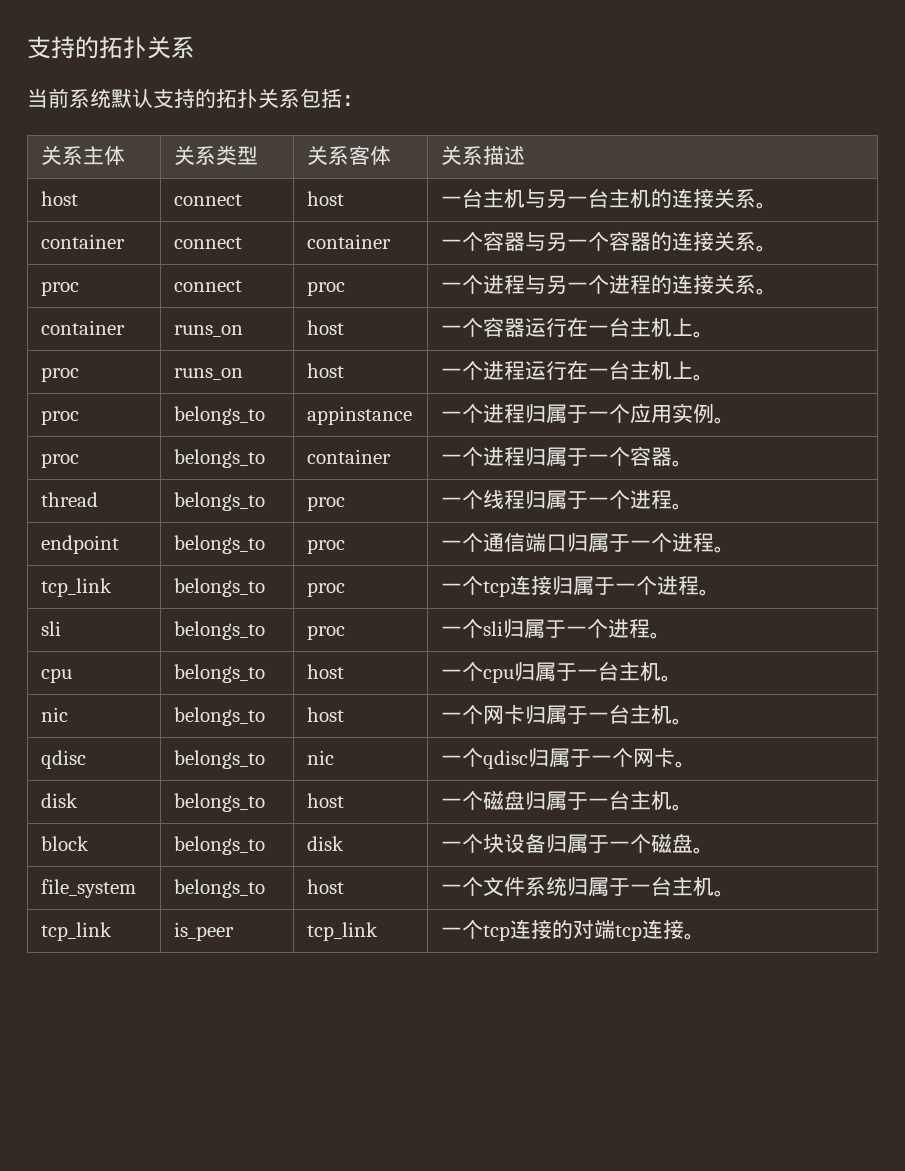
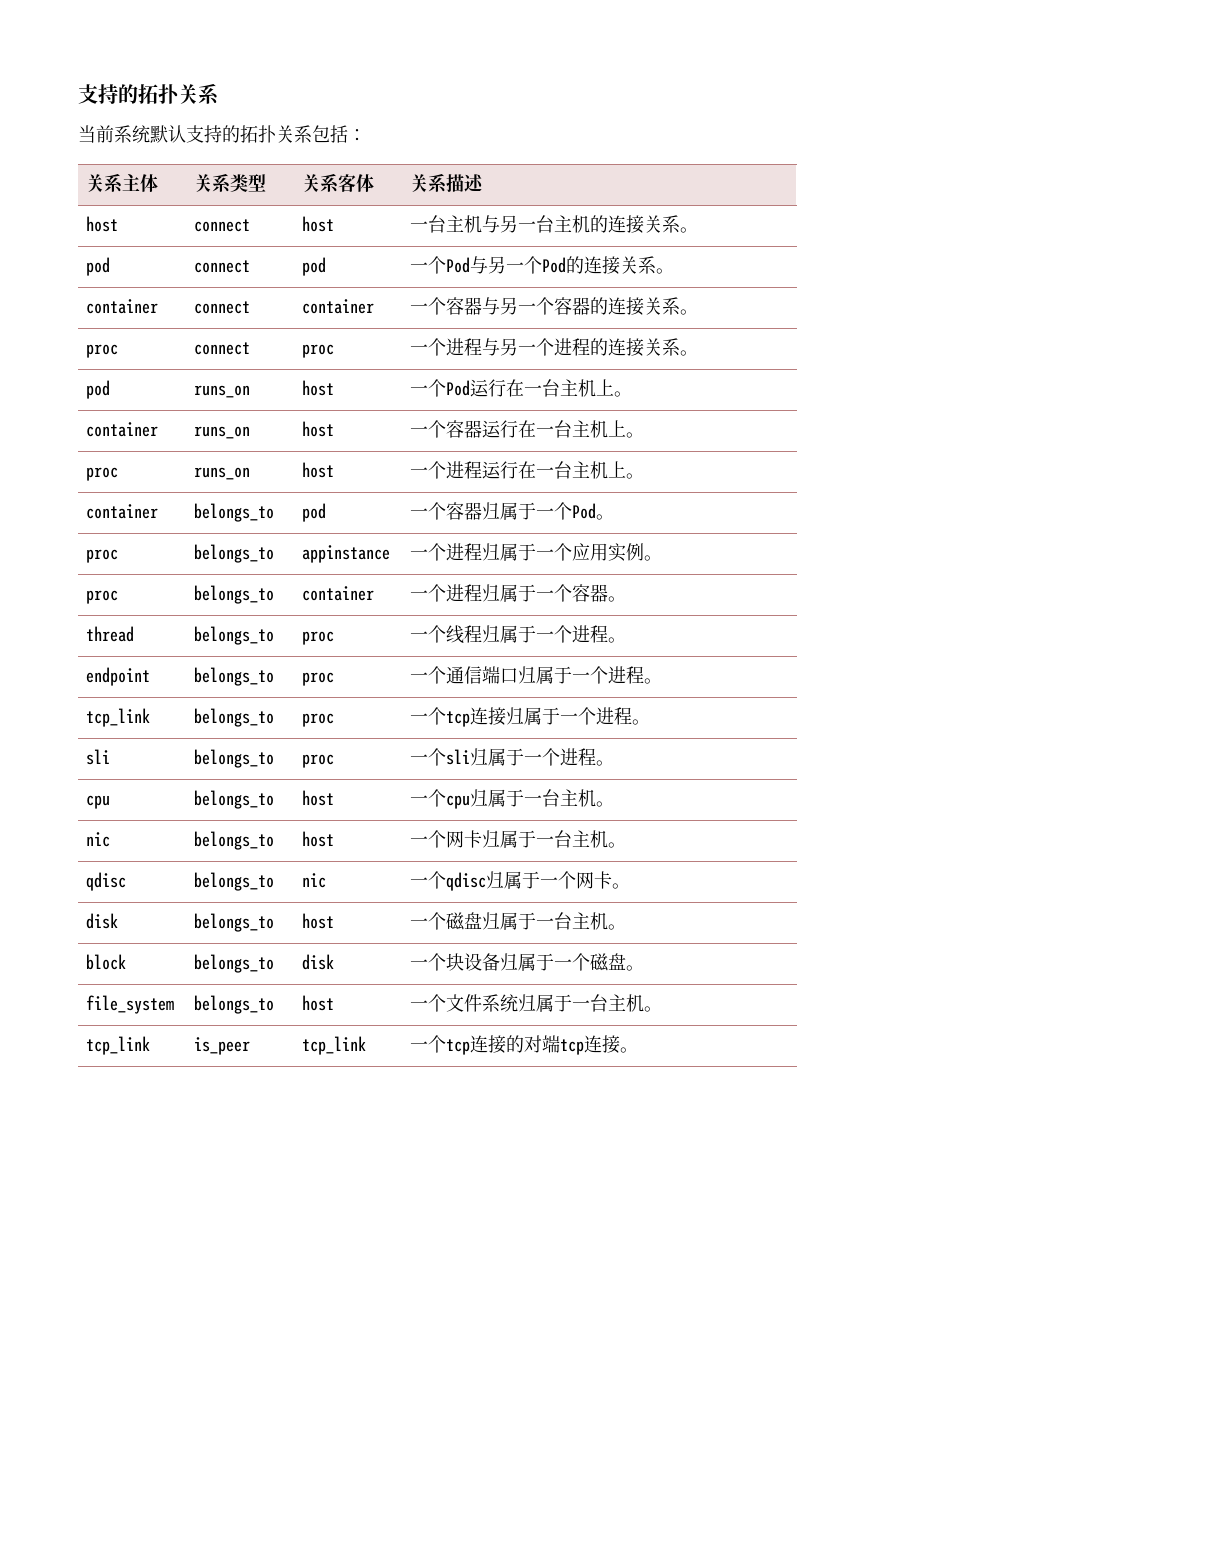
+ pod | connect | pod | 一个Pod与另一个Pod的连接关系。
+ pod | runs_on | host | 一个Pod运行在一台主机上。
+ container | belongs_to | pod | 一个容器归属于一个Pod。

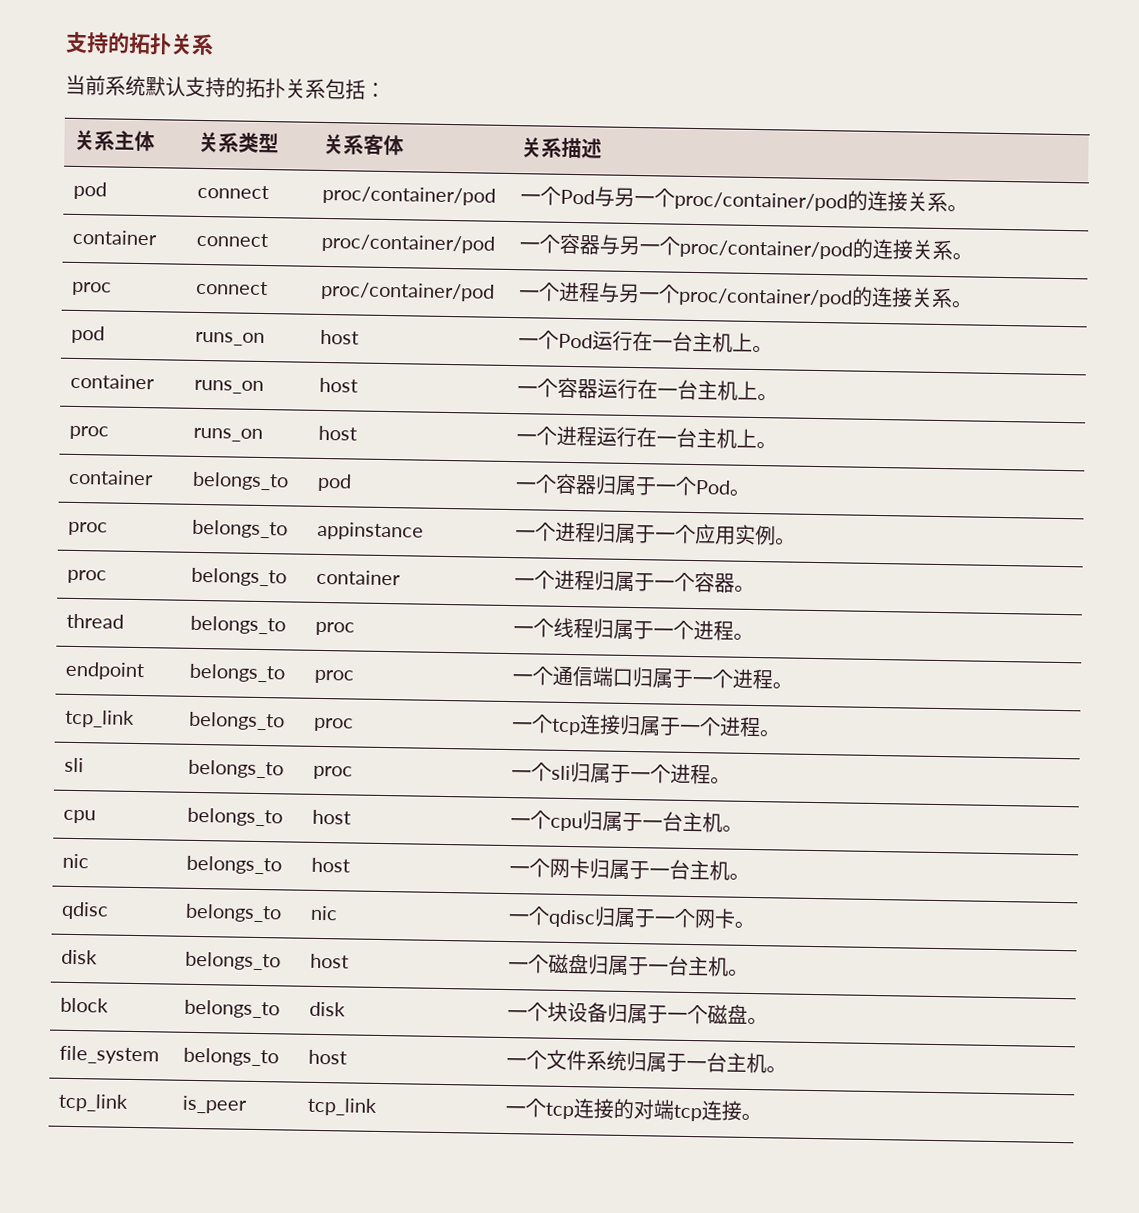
- host | connect | host | 一台主机与另一台主机的连接关系。
- pod | connect | pod | 一个Pod与另一个Pod的连接关系。
+ pod | connect | proc/container/pod | 一个Pod与另一个proc/container/pod的连接关系。
- container | connect | container | 一个容器与另一个容器的连接关系。
+ container | connect | proc/container/pod | 一个容器与另一个proc/container/pod的连接关系。
- proc | connect | proc | 一个进程与另一个进程的连接关系。
+ proc | connect | proc/container/pod | 一个进程与另一个proc/container/pod的连接关系。

